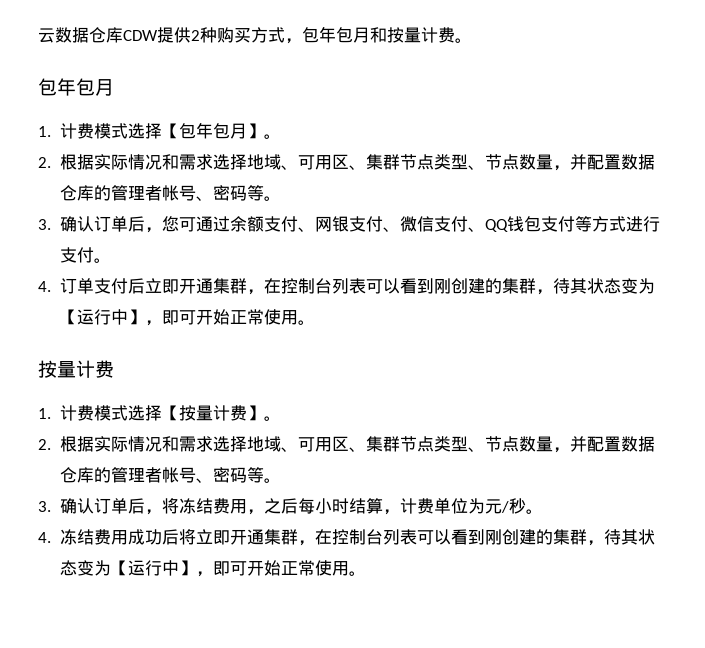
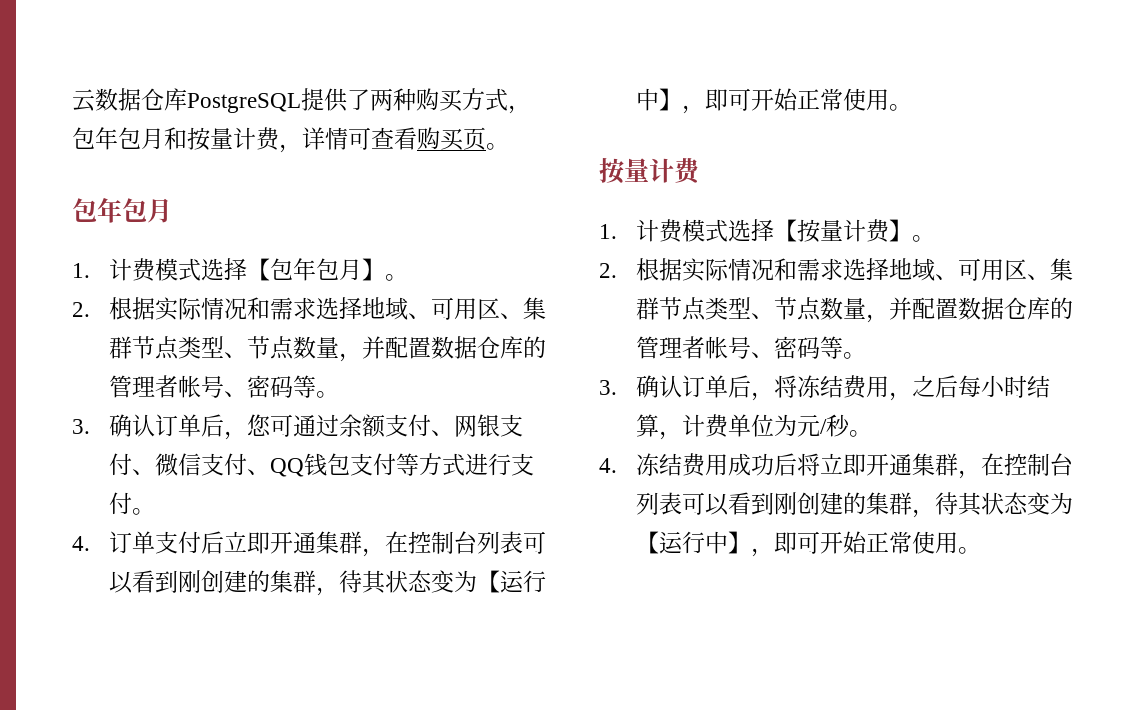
- 云数据仓库CDW提供2种购买方式，包年包月和按量计费。
+ 云数据仓库PostgreSQL提供了两种购买方式，包年包月和按量计费，详情可查看购买页。

